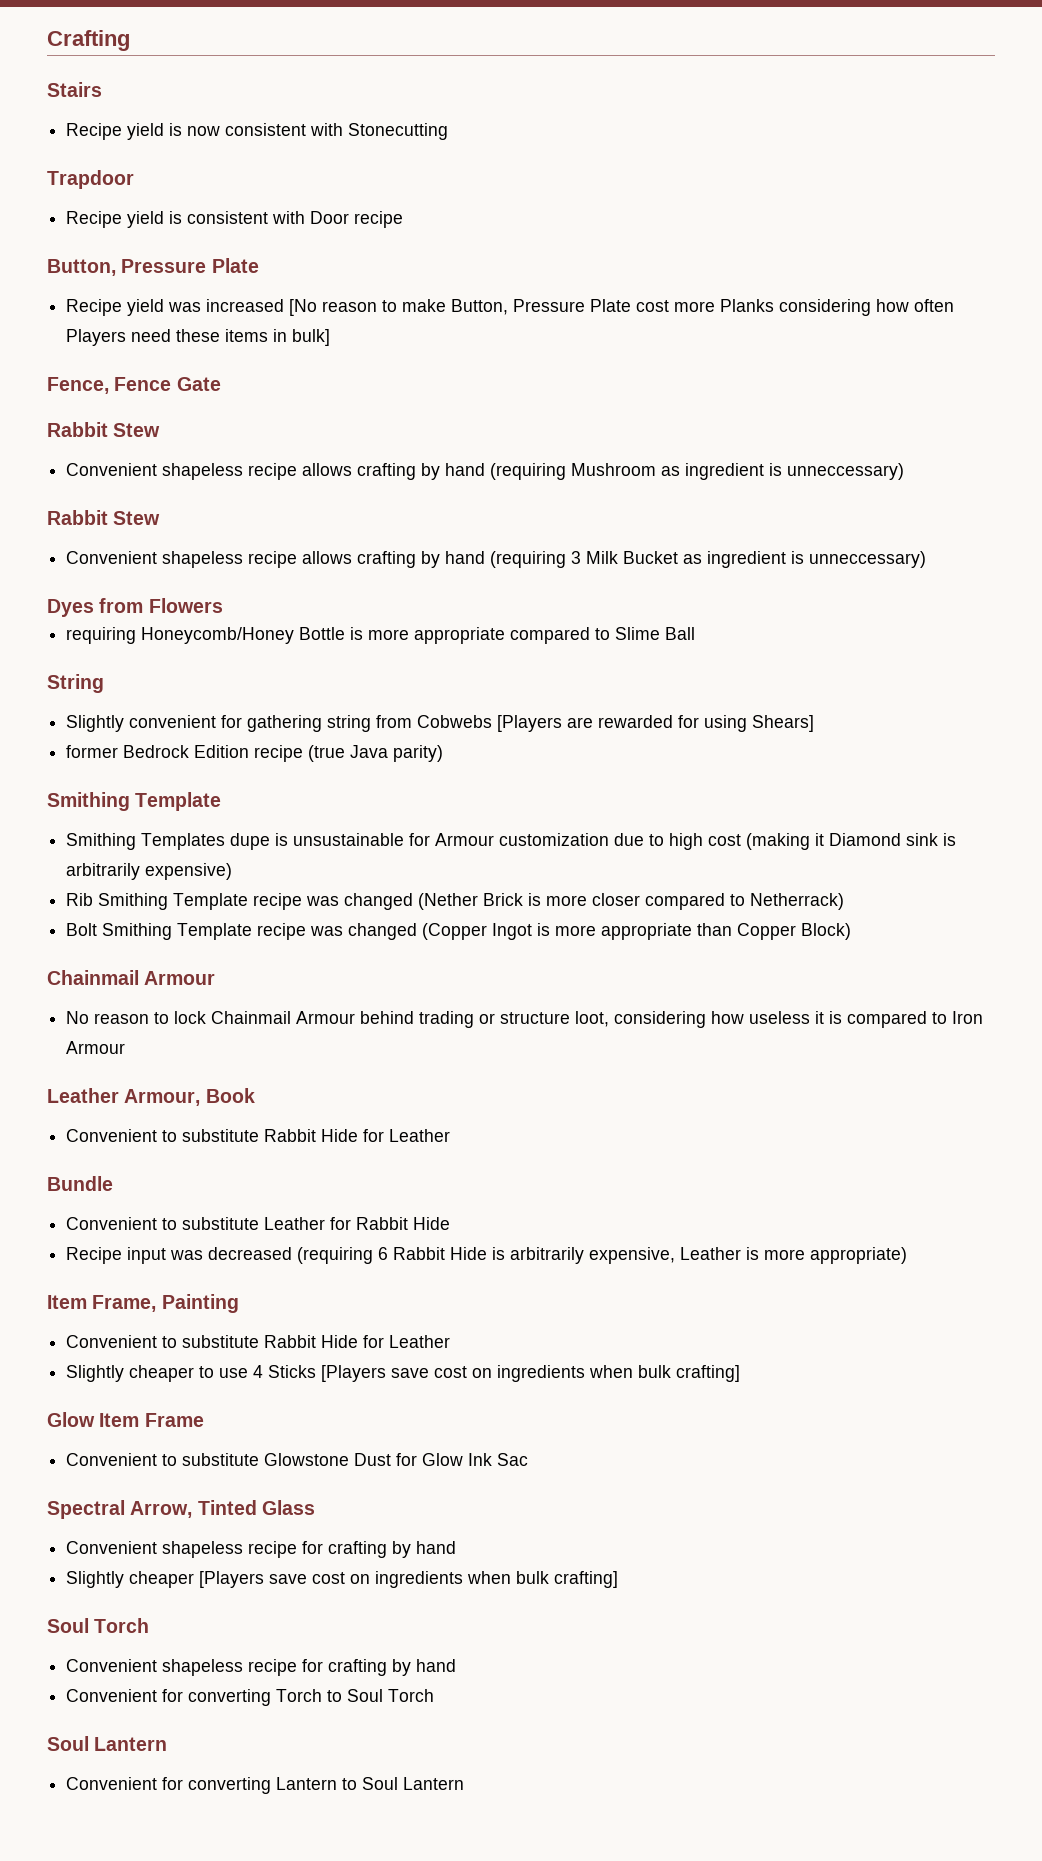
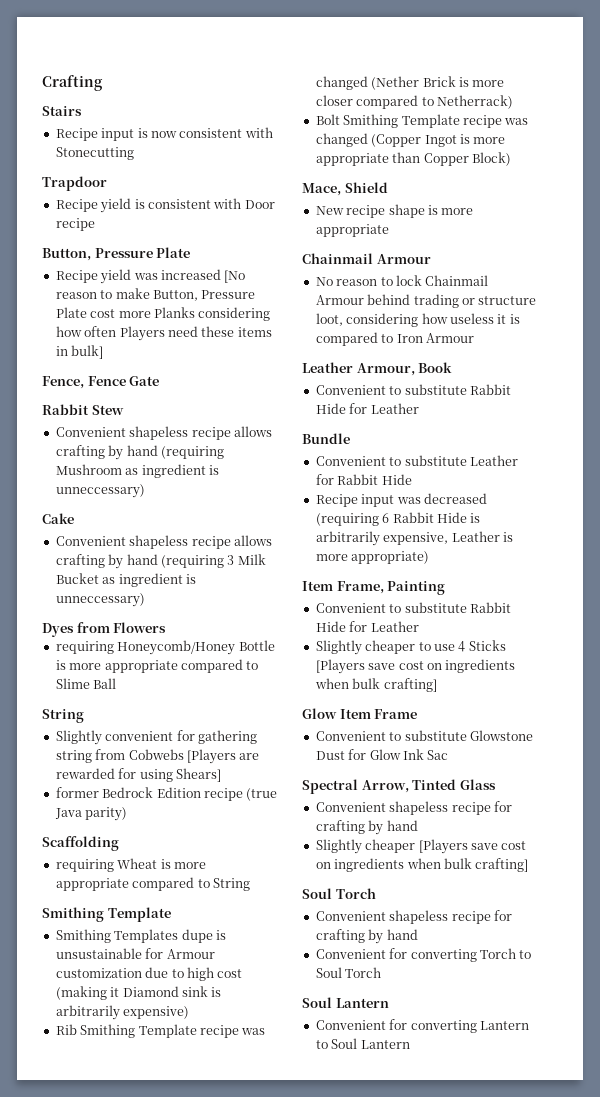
- Recipe yield is now consistent with Stonecutting
+ Recipe input is now consistent with Stonecutting
  Convenient shapeless recipe allows crafting by hand (requiring Mushroom as ingredient is unneccessary)
- Rabbit Stew
+ Cake
+ Scaffolding
+ requiring Wheat is more appropriate compared to String
+ Mace, Shield
+ New recipe shape is more appropriate

